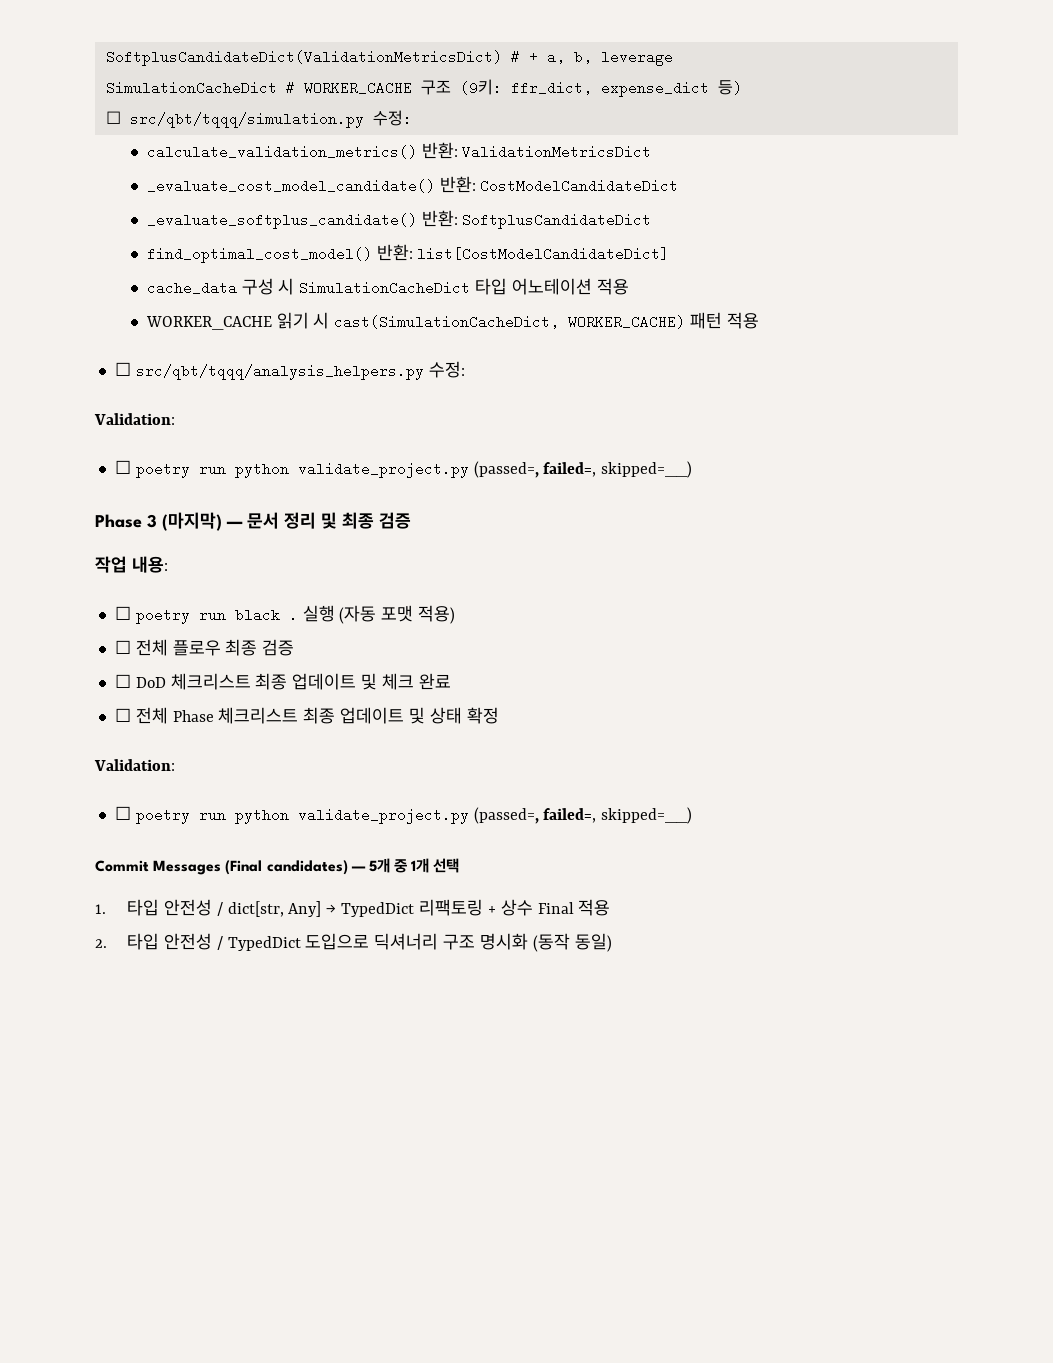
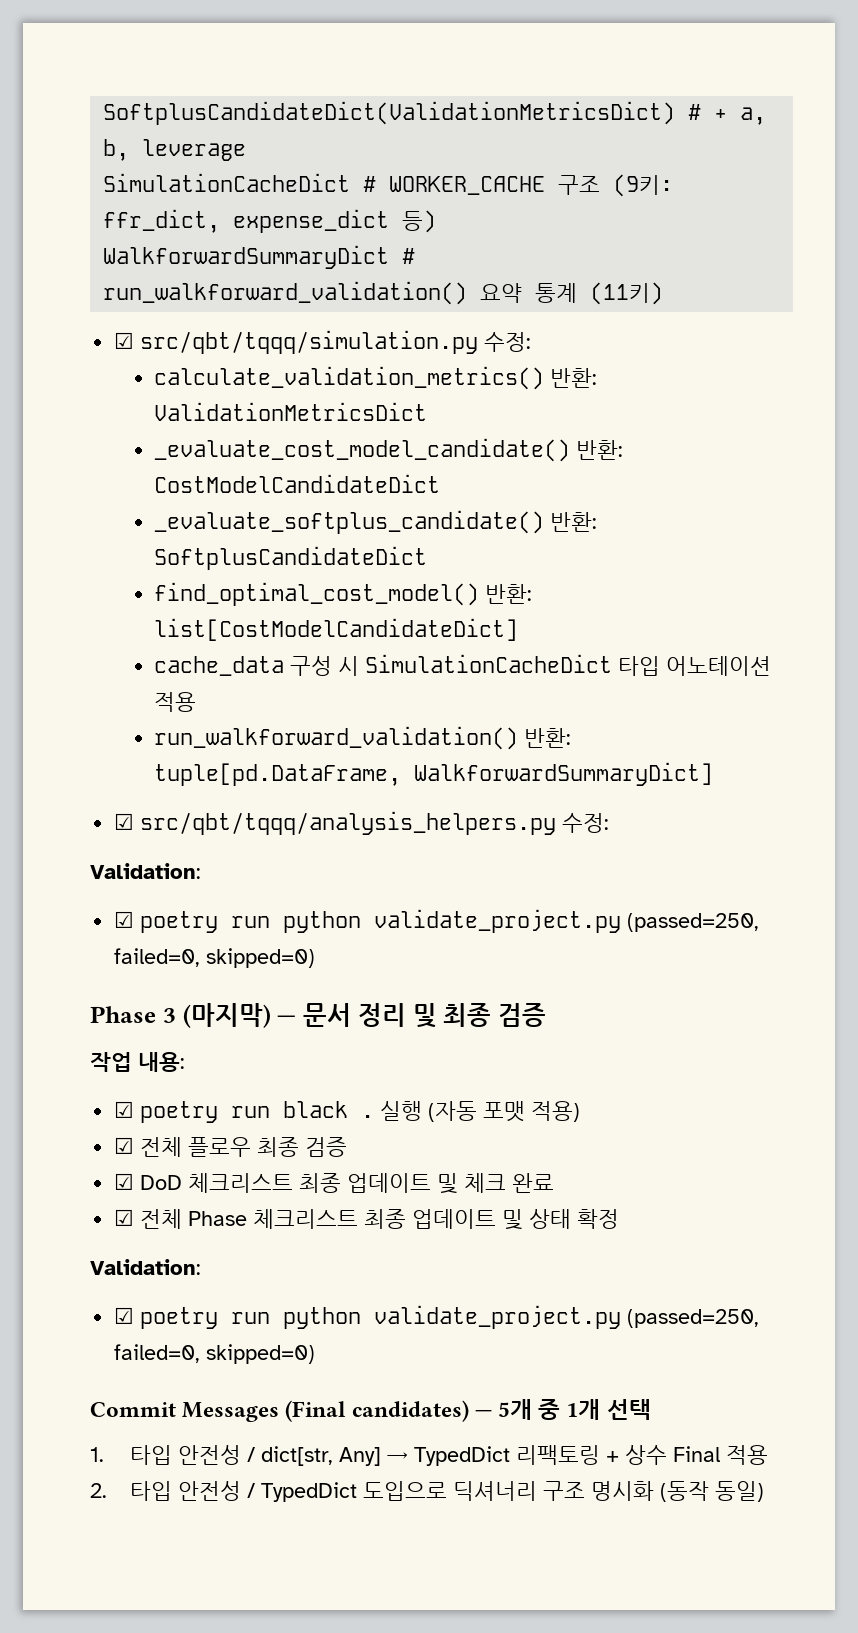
- ☐ src/qbt/tqqq/simulation.py 수정:
+ WalkforwardSummaryDict # run_walkforward_validation() 요약 통계 (11키)
+ ☑ src/qbt/tqqq/simulation.py 수정:
- WORKER_CACHE 읽기 시 cast(SimulationCacheDict, WORKER_CACHE) 패턴 적용
- ☐ src/qbt/tqqq/analysis_helpers.py 수정:
+ run_walkforward_validation() 반환: tuple[pd.DataFrame, WalkforwardSummaryDict]
+ ☑ src/qbt/tqqq/analysis_helpers.py 수정:
  Validation:
- ☐ poetry run python validate_project.py (passed=, failed=, skipped=__)
+ ☑ poetry run python validate_project.py (passed=250, failed=0, skipped=0)
- ☐ poetry run black .
+ ☑ poetry run black .
- ☐ 전체 플로우 최종 검증
+ ☑ 전체 플로우 최종 검증
- ☐ DoD 체크리스트 최종 업데이트 및 체크 완료
+ ☑ DoD 체크리스트 최종 업데이트 및 체크 완료
- ☐ 전체 Phase 체크리스트 최종 업데이트 및 상태 확정
+ ☑ 전체 Phase 체크리스트 최종 업데이트 및 상태 확정
  Validation:
- ☐ poetry run python validate_project.py (passed=, failed=, skipped=__)
+ ☑ poetry run python validate_project.py (passed=250, failed=0, skipped=0)

